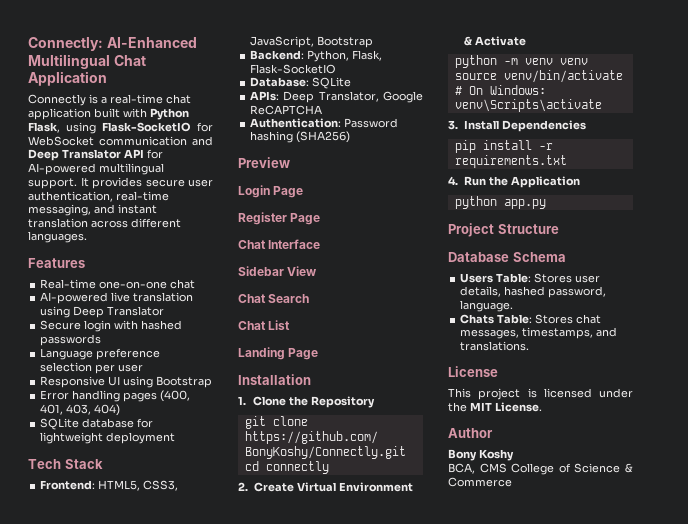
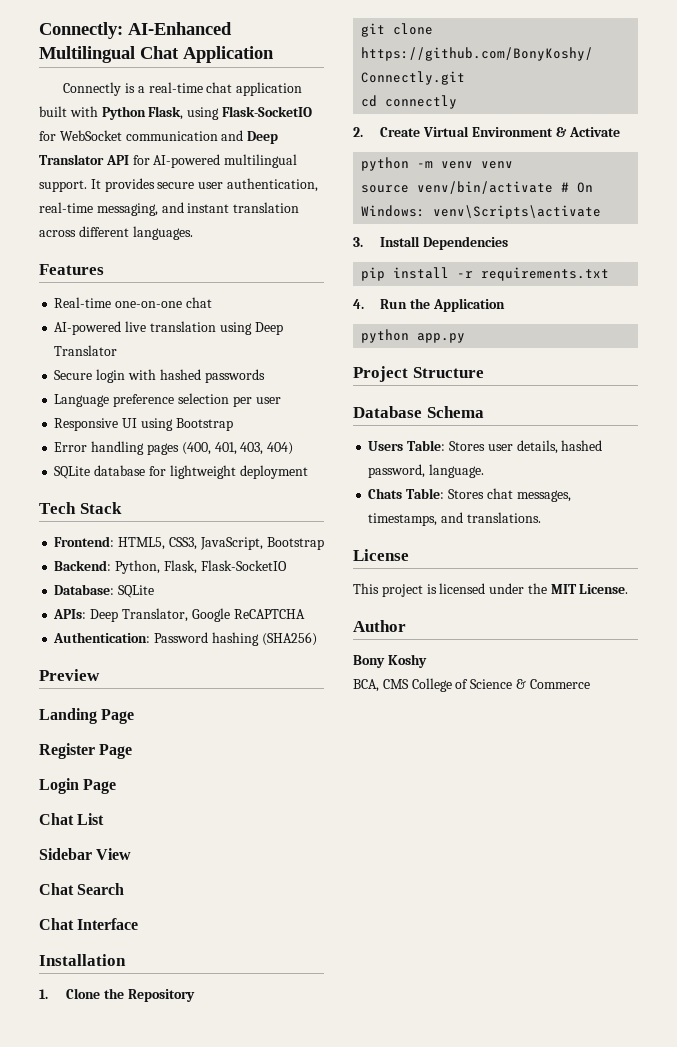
- Login Page
+ Landing Page
- Chat Interface
+ Login Page
+ Chat List
- Chat List
- Landing Page
+ Chat Interface

